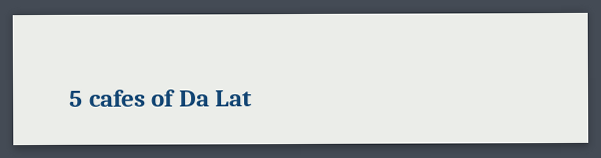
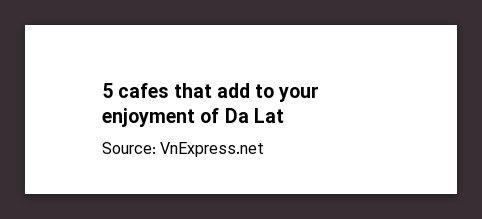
- 5 cafes of Da Lat
+ 5 cafes that add to your enjoyment of Da Lat
+ Source: VnExpress.net

